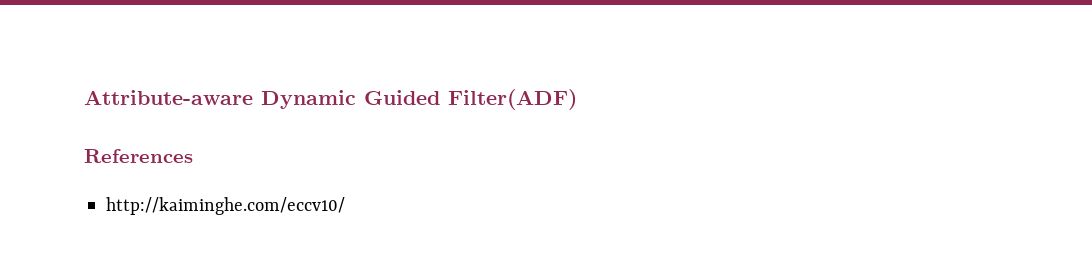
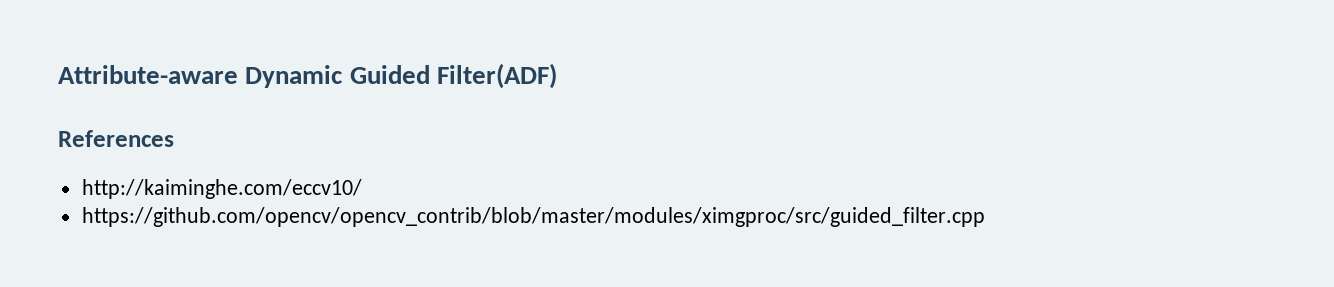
+ https://github.com/opencv/opencv_contrib/blob/master/modules/ximgproc/src/guided_filter.cpp

